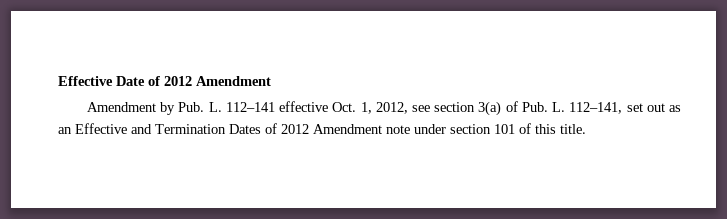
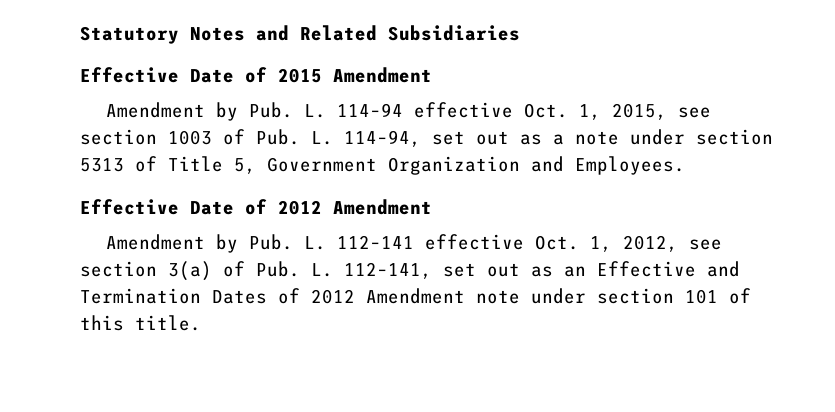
+ Statutory Notes and Related Subsidiaries
+ Effective Date of 2015 Amendment
+ Amendment by Pub. L. 114–94 effective Oct. 1, 2015, see section 1003 of Pub. L. 114–94, set out as a note under section 5313 of Title 5, Government Organization and Employees.

